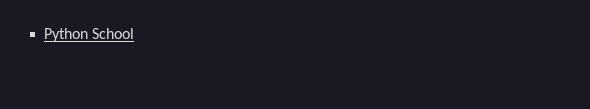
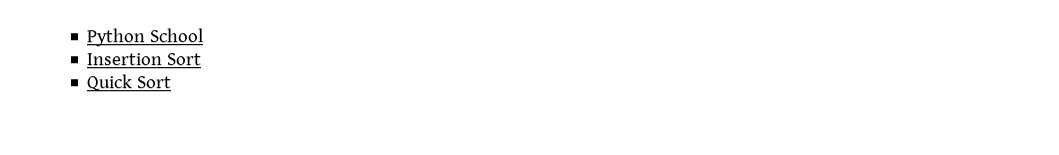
+ Insertion Sort
+ Quick Sort

